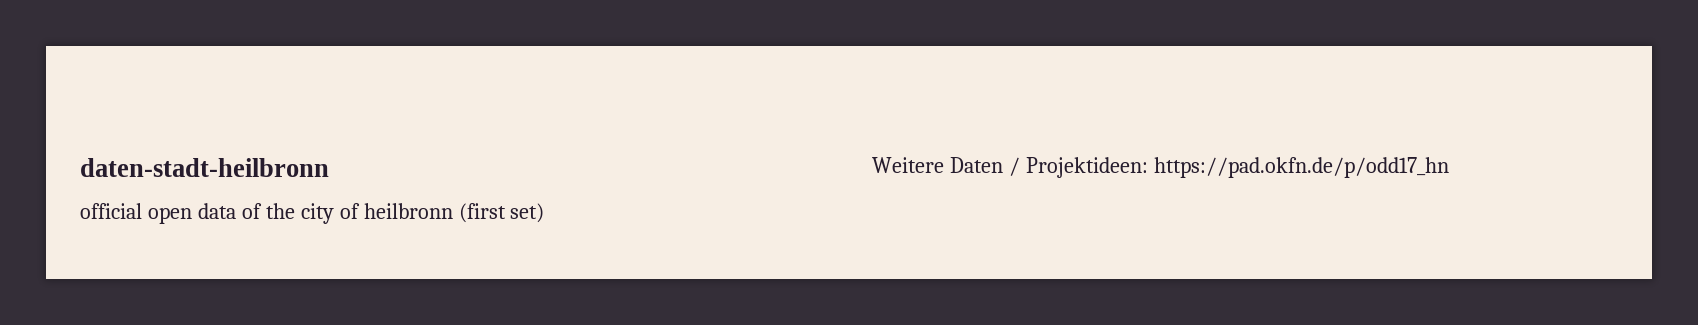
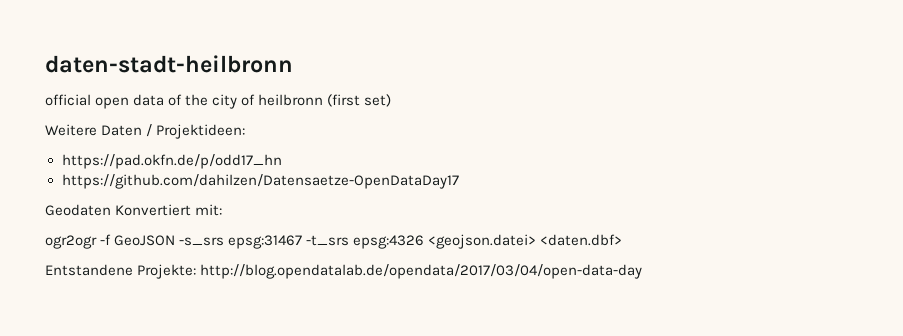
- Weitere Daten / Projektideen: https://pad.okfn.de/p/odd17_hn
+ Weitere Daten / Projektideen:
+ https://pad.okfn.de/p/odd17_hn
+ https://github.com/dahilzen/Datensaetze-OpenDataDay17
+ Geodaten Konvertiert mit:
+ ogr2ogr -f GeoJSON -s_srs epsg:31467 -t_srs epsg:4326 <geojson.datei> <daten.dbf>
+ Entstandene Projekte: http://blog.opendatalab.de/opendata/2017/03/04/open-data-day

